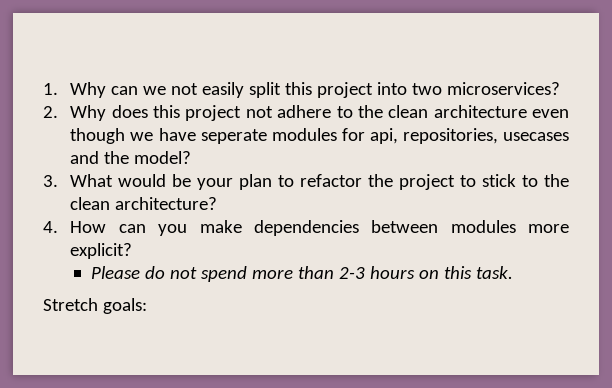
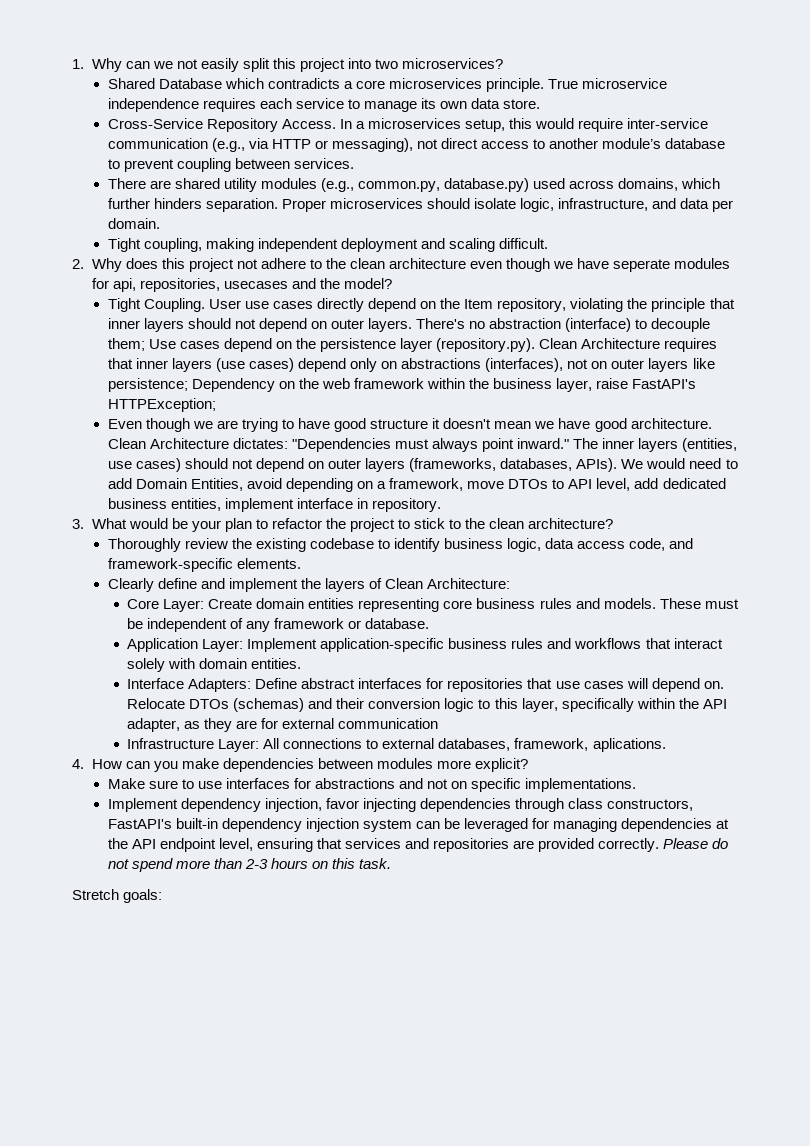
+ Shared Database which contradicts a core microservices principle. True microservice independence requires each service to manage its own data store.
+ Cross-Service Repository Access. In a microservices setup, this would require inter-service communication (e.g., via HTTP or messaging), not direct access to another module’s database to prevent coupling between services.
+ There are shared utility modules (e.g., common.py, database.py) used across domains, which further hinders separation. Proper microservices should isolate logic, infrastructure, and data per domain.
+ Tight coupling, making independent deployment and scaling difficult.
+ Tight Coupling. User use cases directly depend on the Item repository, violating the principle that inner layers should not depend on outer layers. There's no abstraction (interface) to decouple them; Use cases depend on the persistence layer (repository.py). Clean Architecture requires that inner layers (use cases) depend only on abstractions (interfaces), not on outer layers like persistence; Dependency on the web framework within the business layer, raise FastAPI's HTTPException;
+ Even though we are trying to have good structure it doesn't mean we have good architecture. Clean Architecture dictates: "Dependencies must always point inward." The inner layers (entities, use cases) should not depend on outer layers (frameworks, databases, APIs). We would need to add Domain Entities, avoid depending on a framework, move DTOs to API level, add dedicated business entities, implement interface in repository.
+ Thoroughly review the existing codebase to identify business logic, data access code, and framework-specific elements.
+ Clearly define and implement the layers of Clean Architecture:
+ Core Layer: Create domain entities representing core business rules and models. These must be independent of any framework or database.
+ Application Layer: Implement application-specific business rules and workflows that interact solely with domain entities.
+ Interface Adapters: Define abstract interfaces for repositories that use cases will depend on. Relocate DTOs (schemas) and their conversion logic to this layer, specifically within the API adapter, as they are for external communication
+ Infrastructure Layer: All connections to external databases, framework, aplications.
+ Make sure to use interfaces for abstractions and not on specific implementations.
+ Implement dependency injection, favor injecting dependencies through class constructors, FastAPI's built-in dependency injection system can be leveraged for managing dependencies at the API endpoint level, ensuring that services and repositories are provided correctly.

